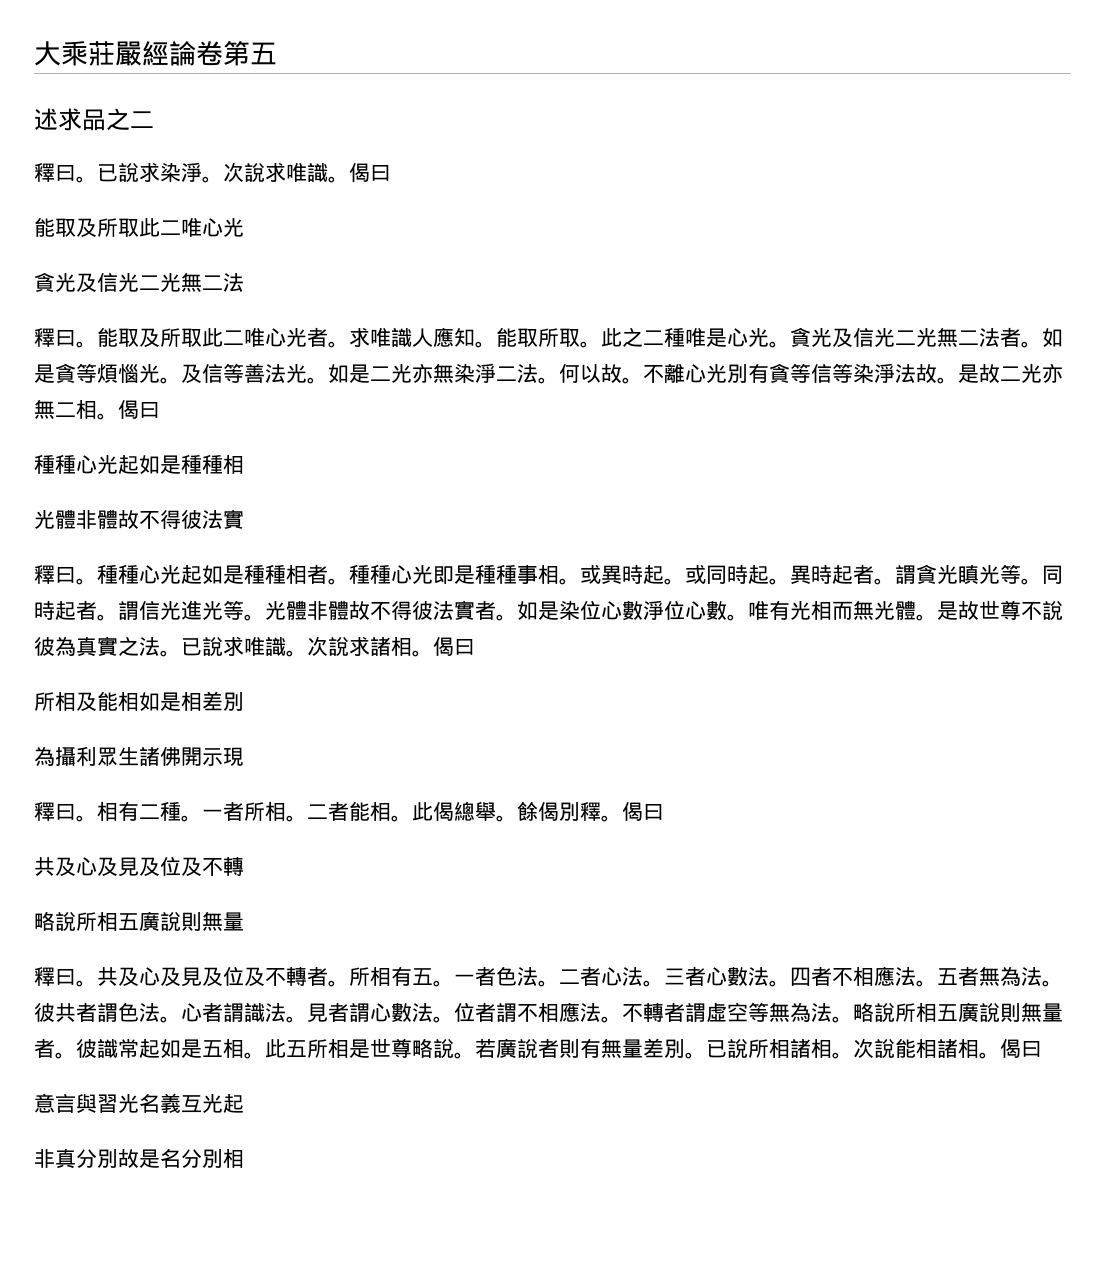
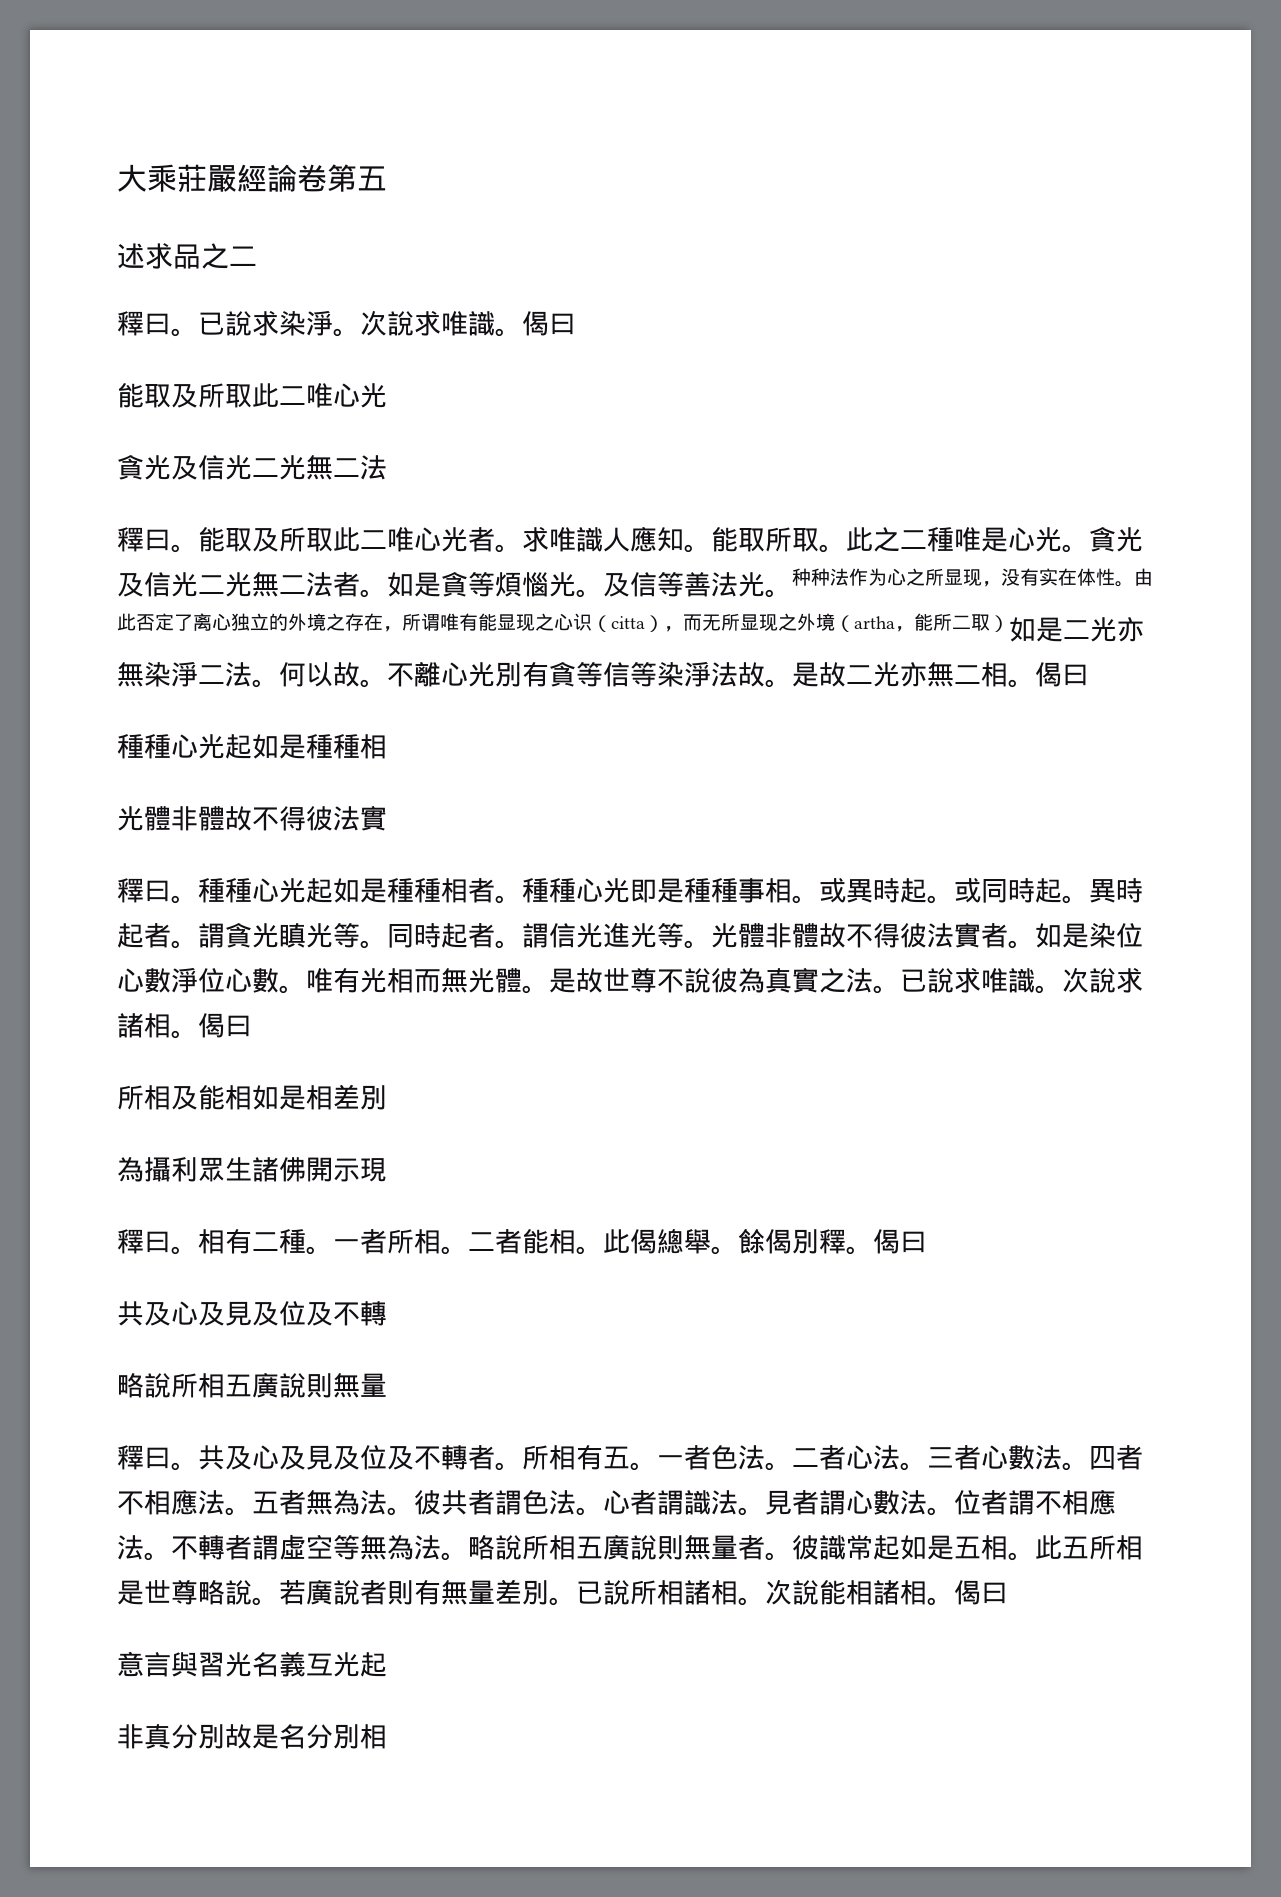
- 如是二光亦無染淨二法。
+ 种种法作为心之所显现，没有实在体性。由此否定了离心独立的外境之存在，所谓唯有能显现之心识（citta），而无所显现之外境（artha，能所二取）如是二光亦無染淨二法。

